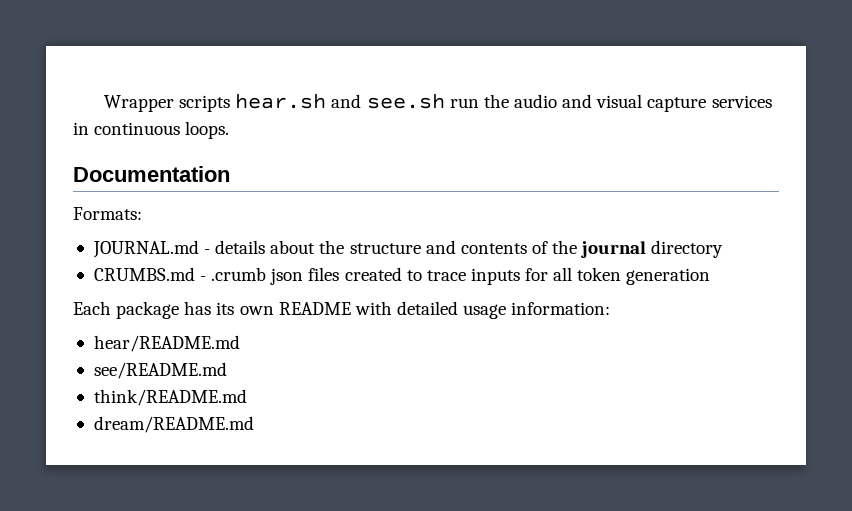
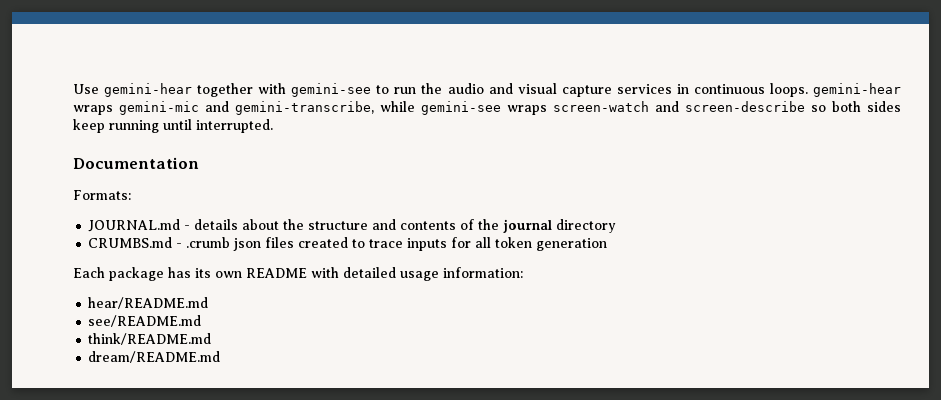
- Wrapper scripts hear.sh and see.sh run the audio and visual capture services in continuous loops.
+ Use gemini-hear together with gemini-see to run the audio and visual capture services in continuous loops. gemini-hear wraps gemini-mic and gemini-transcribe, while gemini-see wraps screen-watch and screen-describe so both sides keep running until interrupted.

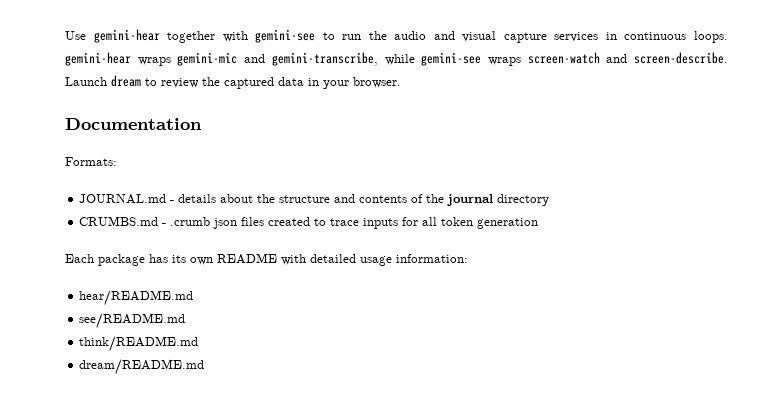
- Use gemini-hear together with gemini-see to run the audio and visual capture services in continuous loops. gemini-hear wraps gemini-mic and gemini-transcribe, while gemini-see wraps screen-watch and screen-describe so both sides keep running until interrupted.
+ Use gemini-hear together with gemini-see to run the audio and visual capture services in continuous loops. gemini-hear wraps gemini-mic and gemini-transcribe, while gemini-see wraps screen-watch and screen-describe. Launch dream to review the captured data in your browser.

